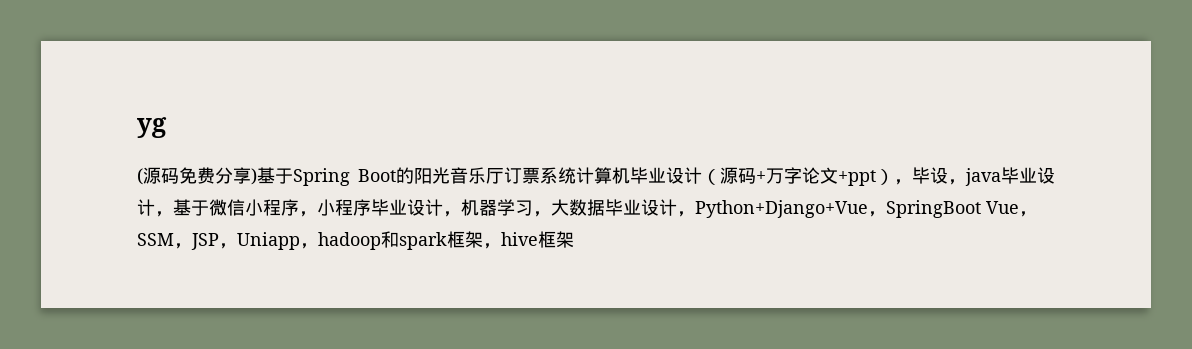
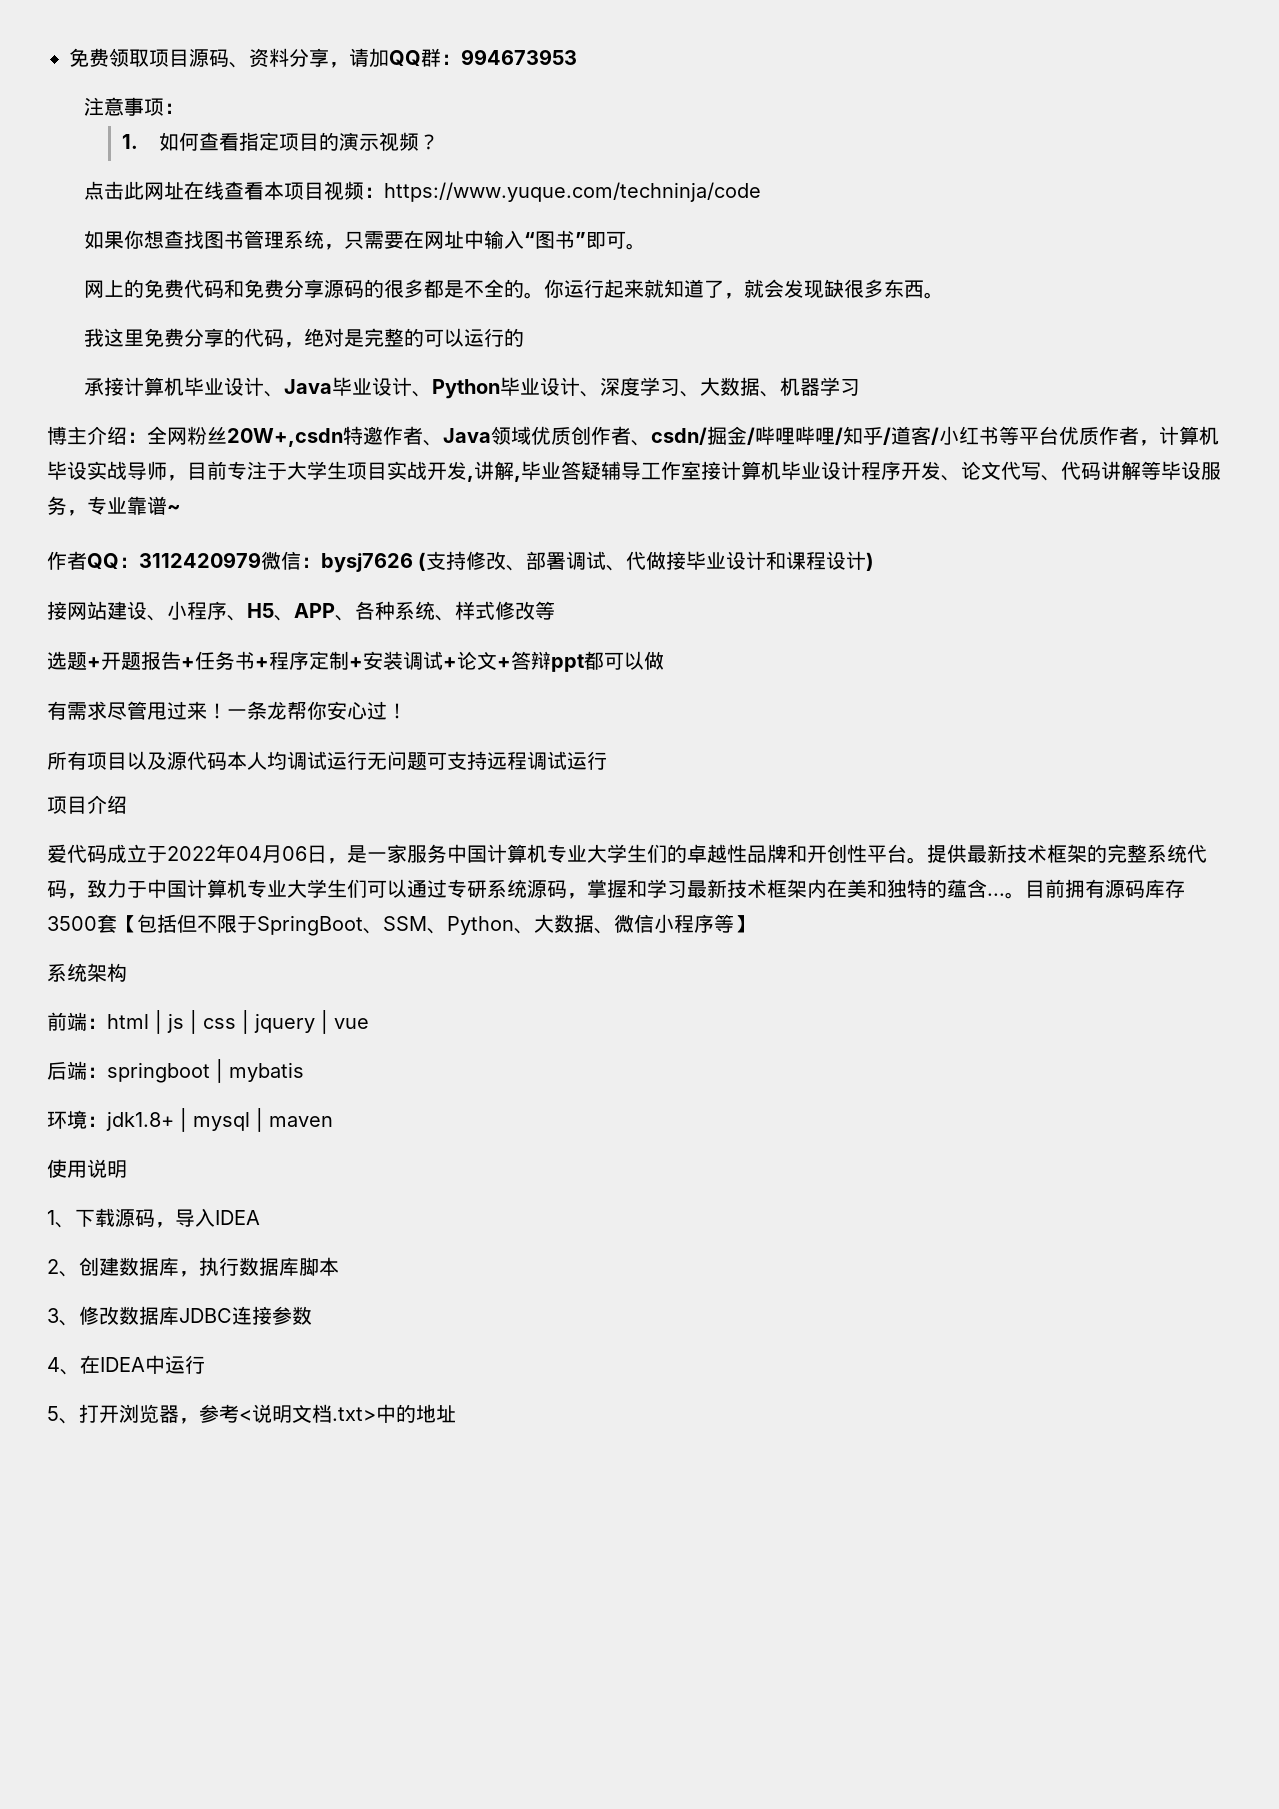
- yg
- (源码免费分享)基于Spring Boot的阳光音乐厅订票系统计算机毕业设计（源码+万字论文+ppt），毕设，java毕业设计，基于微信小程序，小程序毕业设计，机器学习，大数据毕业设计，Python+Django+Vue，SpringBoot Vue，SSM，JSP，Uniapp，hadoop和spark框架，hive框架
+ 免费领取项目源码、资料分享，请加QQ群：994673953
+ 注意事项：
+ 1.如何查看指定项目的演示视频？
+ 点击此网址在线查看本项目视频：https://www.yuque.com/techninja/code
+ 如果你想查找图书管理系统，只需要在网址中输入“图书”即可。
+ 网上的免费代码和免费分享源码的很多都是不全的。你运行起来就知道了，就会发现缺很多东西。
+ 我这里免费分享的代码，绝对是完整的可以运行的
+ 承接计算机毕业设计、Java毕业设计、Python毕业设计、深度学习、大数据、机器学习
+ 博主介绍：全网粉丝20W+,csdn特邀作者、Java领域优质创作者、csdn/掘金/哔哩哔哩/知乎/道客/小红书等平台优质作者，计算机毕设实战导师，目前专注于大学生项目实战开发,讲解,毕业答疑辅导工作室接计算机毕业设计程序开发、论文代写、代码讲解等毕设服务，专业靠谱~
+ 作者QQ：3112420979微信：bysj7626 (支持修改、部署调试、代做接毕业设计和课程设计)
+ 接网站建设、小程序、H5、APP、各种系统、样式修改等
+ 选题+开题报告+任务书+程序定制+安装调试+论文+答辩ppt都可以做
+ 有需求尽管甩过来！一条龙帮你安心过！
+ 所有项目以及源代码本人均调试运行无问题可支持远程调试运行
+ 项目介绍
+ 爱代码成立于2022年04月06日，是一家服务中国计算机专业大学生们的卓越性品牌和开创性平台。提供最新技术框架的完整系统代码，致力于中国计算机专业大学生们可以通过专研系统源码，掌握和学习最新技术框架内在美和独特的蕴含...。目前拥有源码库存3500套【包括但不限于SpringBoot、SSM、Python、大数据、微信小程序等】
+ 系统架构
+ 前端：html | js | css | jquery | vue
+ 后端：springboot | mybatis
+ 环境：jdk1.8+ | mysql | maven
+ 使用说明
+ 1、下载源码，导入IDEA
+ 2、创建数据库，执行数据库脚本
+ 3、修改数据库JDBC连接参数
+ 4、在IDEA中运行
+ 5、打开浏览器，参考<说明文档.txt>中的地址

